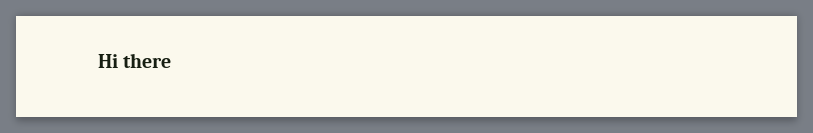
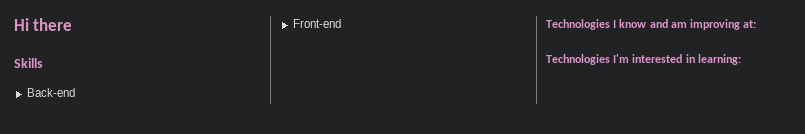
+ Skills
+ Back-end
+ Front-end
+ Technologies I know and am improving at:
+ Technologies I'm interested in learning:

